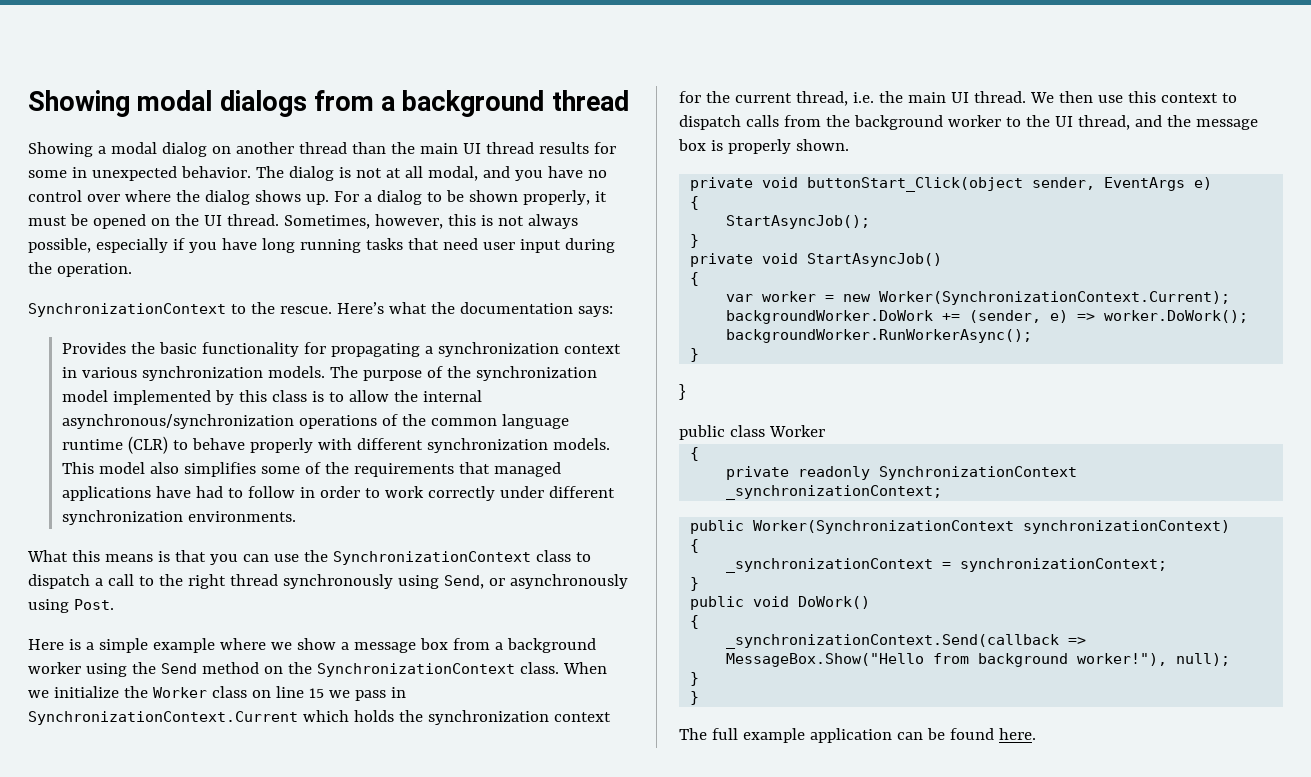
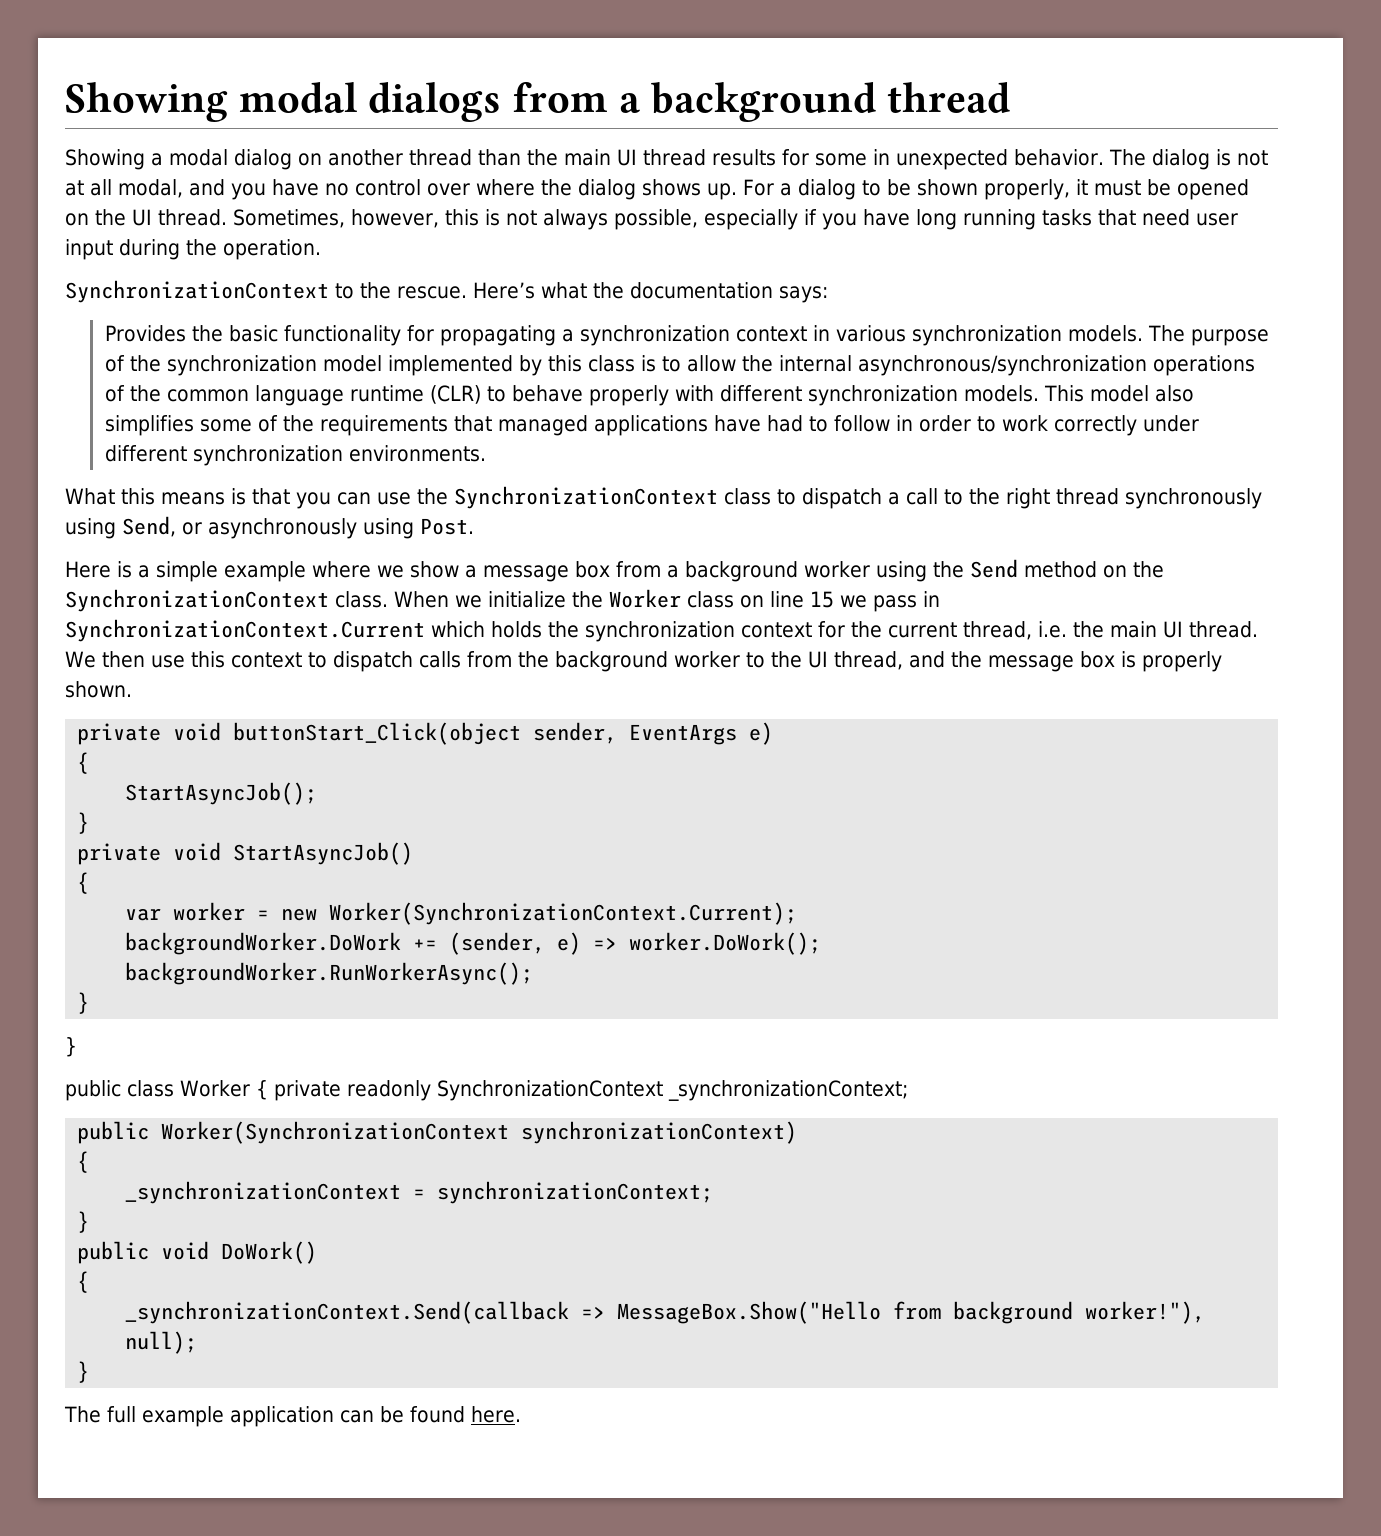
- public class Worker
- {
- private readonly SynchronizationContext _synchronizationContext;
+ public class Worker { private readonly SynchronizationContext _synchronizationContext;
  _synchronizationContext.Send(callback => MessageBox.Show("Hello from background worker!"), null);
- }

